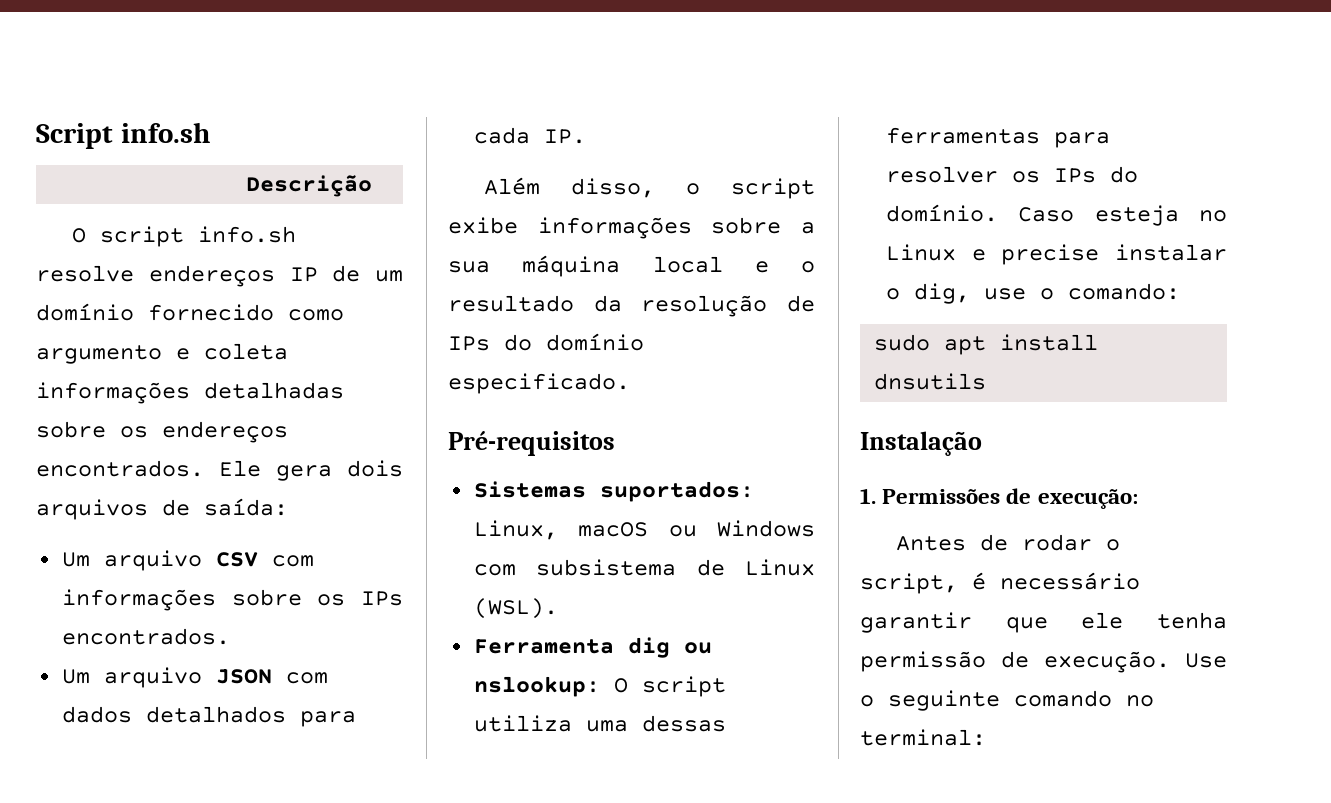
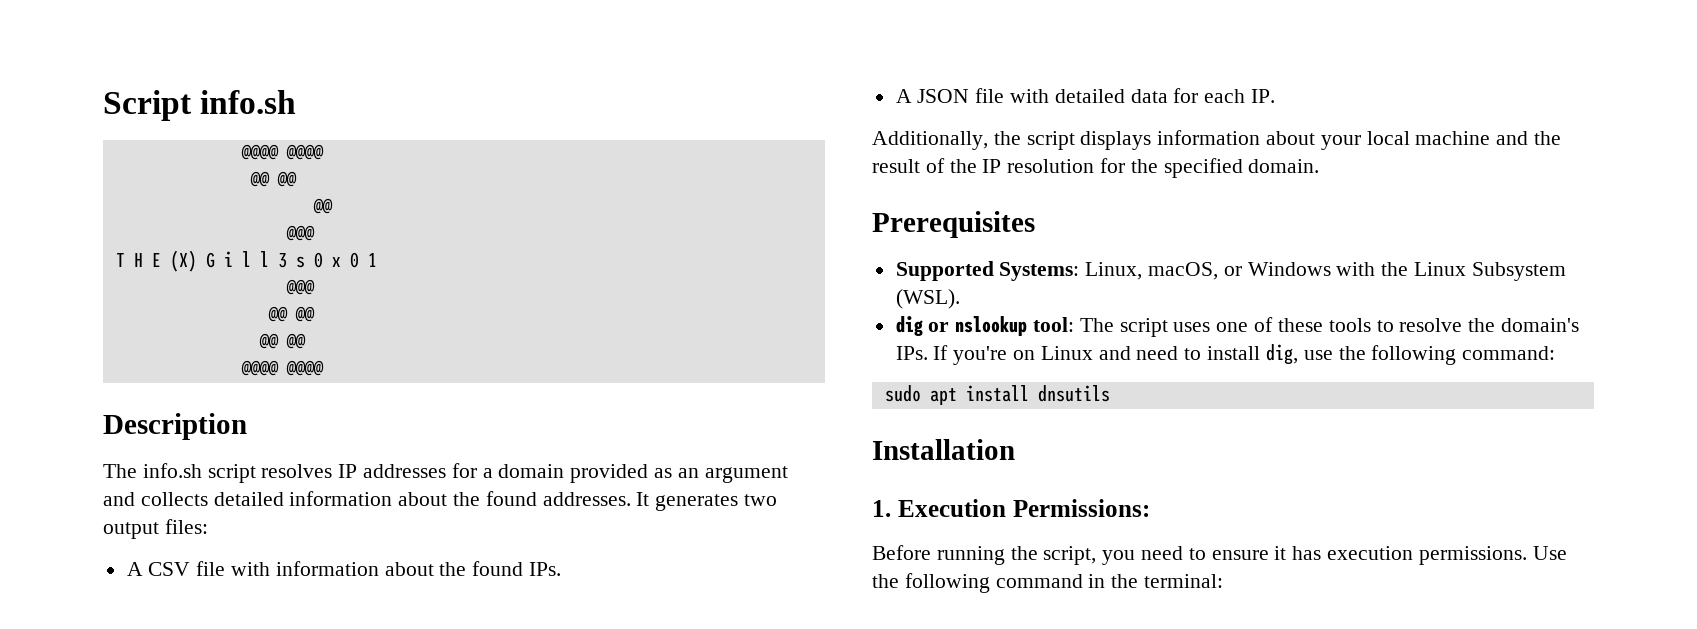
  Script info.sh
- Descrição
- O script info.sh resolve endereços IP de um domínio fornecido como argumento e coleta informações detalhadas sobre os endereços encontrados. Ele gera dois arquivos de saída:
- Um arquivo CSV com informações sobre os IPs encontrados.
- Um arquivo JSON com dados detalhados para cada IP.
- Além disso, o script exibe informações sobre a sua máquina local e o resultado da resolução de IPs do domínio especificado.
- Pré-requisitos
- Sistemas suportados: Linux, macOS ou Windows com subsistema de Linux (WSL).
- Ferramenta dig ou nslookup: O script utiliza uma dessas ferramentas para resolver os IPs do domínio. Caso esteja no Linux e precise instalar o dig, use o comando:
+ @@@@ @@@@
+ @@ @@
+ @@
+ @@@
+ T H E (X) G i l l 3 s 0 x 0 1
+ @@@
+ @@ @@
+ @@ @@
+ @@@@ @@@@
+ Description
+ The info.sh script resolves IP addresses for a domain provided as an argument and collects detailed information about the found addresses. It generates two output files:
+ A CSV file with information about the found IPs.
+ A JSON file with detailed data for each IP.
+ Additionally, the script displays information about your local machine and the result of the IP resolution for the specified domain.
+ Prerequisites
+ Supported Systems: Linux, macOS, or Windows with the Linux Subsystem (WSL).
+ dig or nslookup tool: The script uses one of these tools to resolve the domain's IPs. If you're on Linux and need to install dig, use the following command:
- Instalação
+ Installation
- 1. Permissões de execução:
- Antes de rodar o script, é necessário garantir que ele tenha permissão de execução. Use o seguinte comando no terminal:
+ 1. Execution Permissions:
+ Before running the script, you need to ensure it has execution permissions. Use the following command in the terminal:

